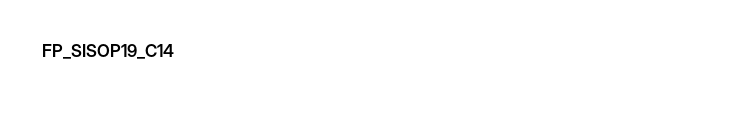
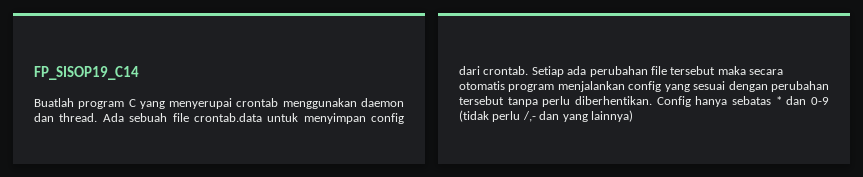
+ Buatlah program C yang menyerupai crontab menggunakan daemon dan thread. Ada sebuah file crontab.data untuk menyimpan config dari crontab. Setiap ada perubahan file tersebut maka secara otomatis program menjalankan config yang sesuai dengan perubahan tersebut tanpa perlu diberhentikan. Config hanya sebatas * dan 0-9 (tidak perlu /,- dan yang lainnya)

